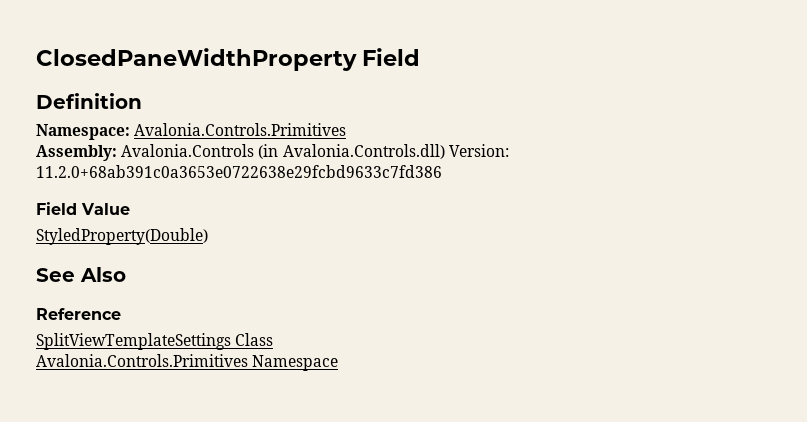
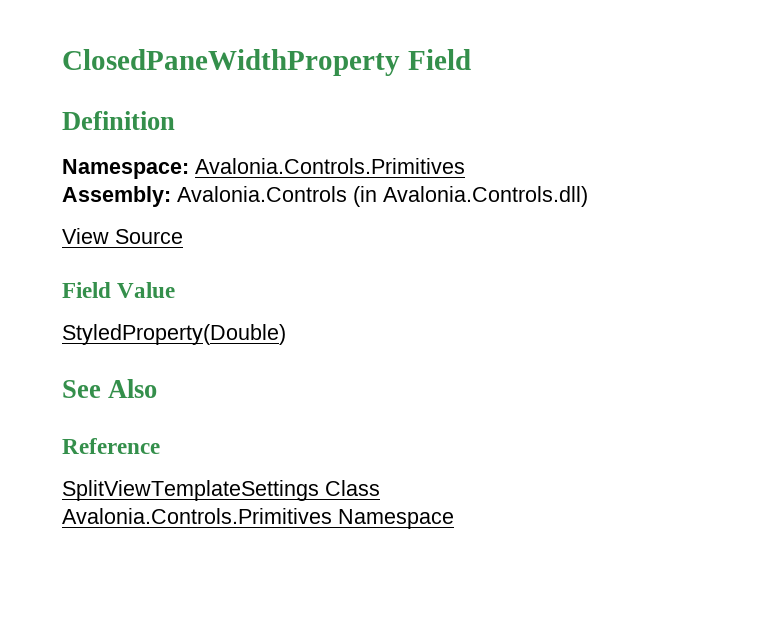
- Assembly: Avalonia.Controls (in Avalonia.Controls.dll) Version: 11.2.0+68ab391c0a3653e0722638e29fcbd9633c7fd386
+ Assembly: Avalonia.Controls (in Avalonia.Controls.dll)
+ View Source

